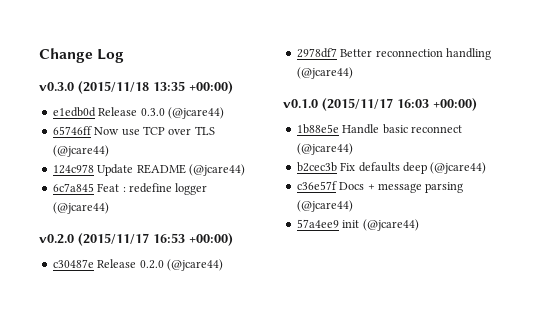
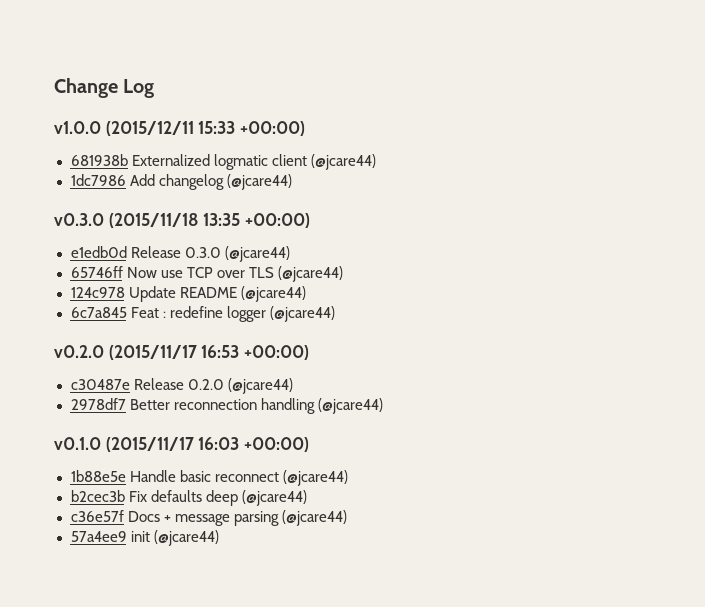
+ v1.0.0 (2015/12/11 15:33 +00:00)
+ 681938b Externalized logmatic client (@jcare44)
+ 1dc7986 Add changelog (@jcare44)

